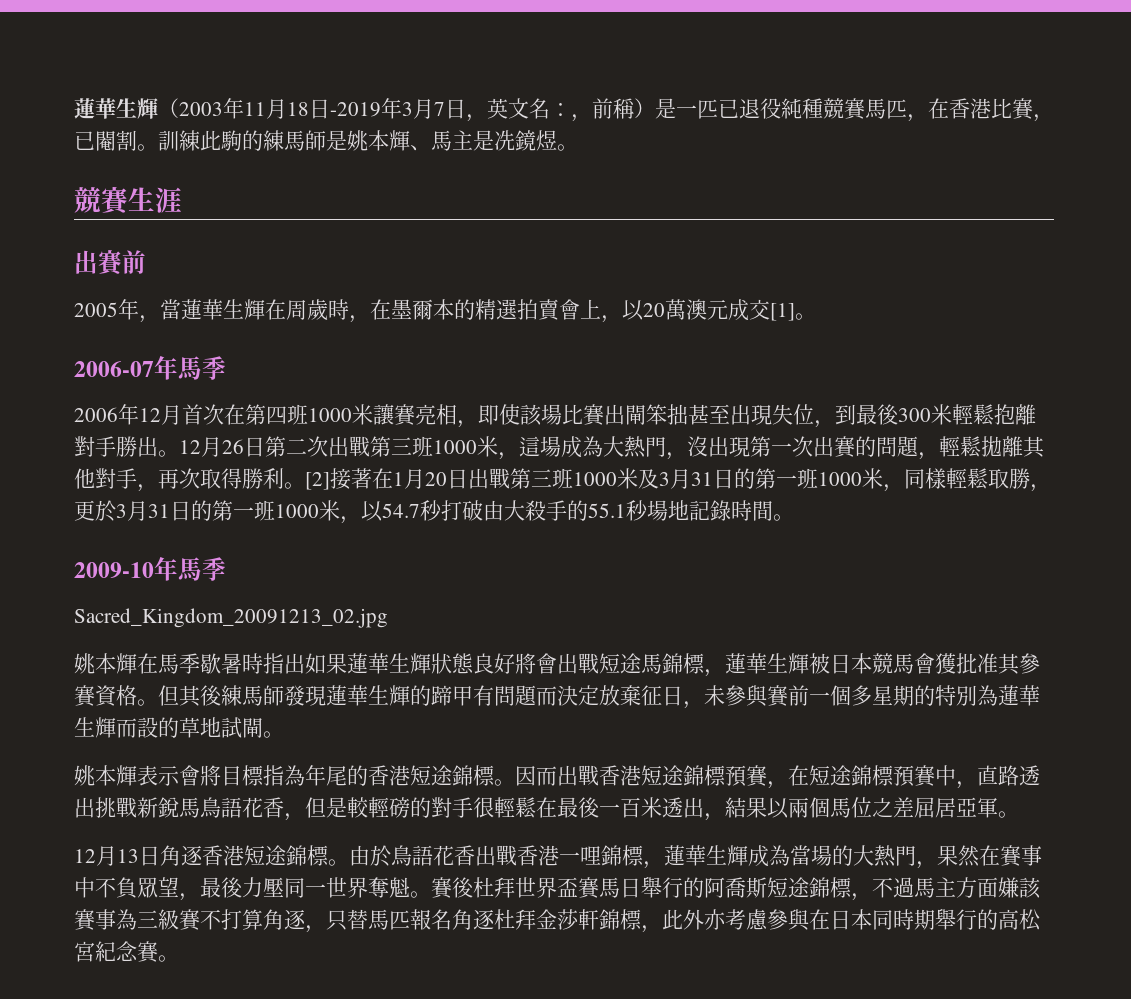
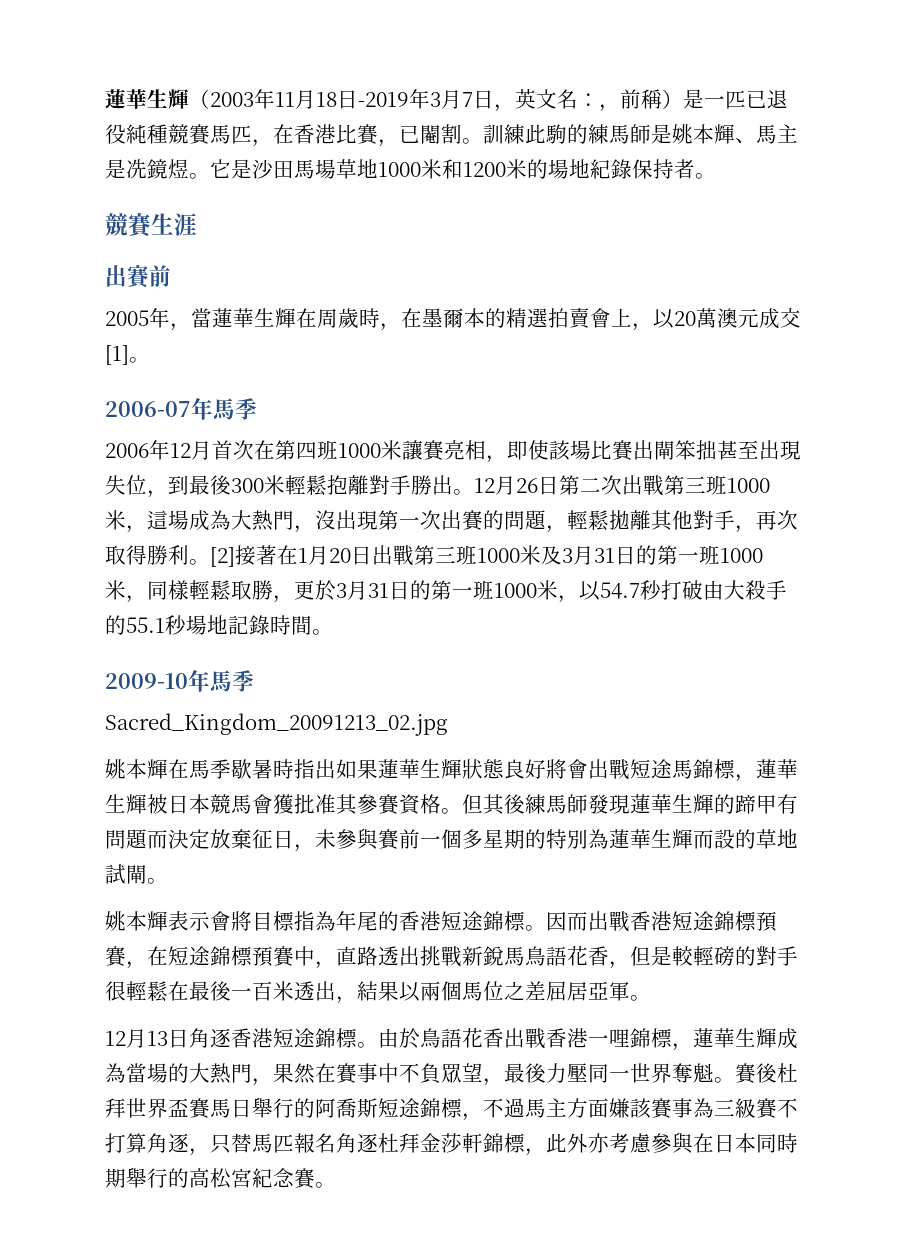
+ 它是沙田馬場草地1000米和1200米的場地紀錄保持者。

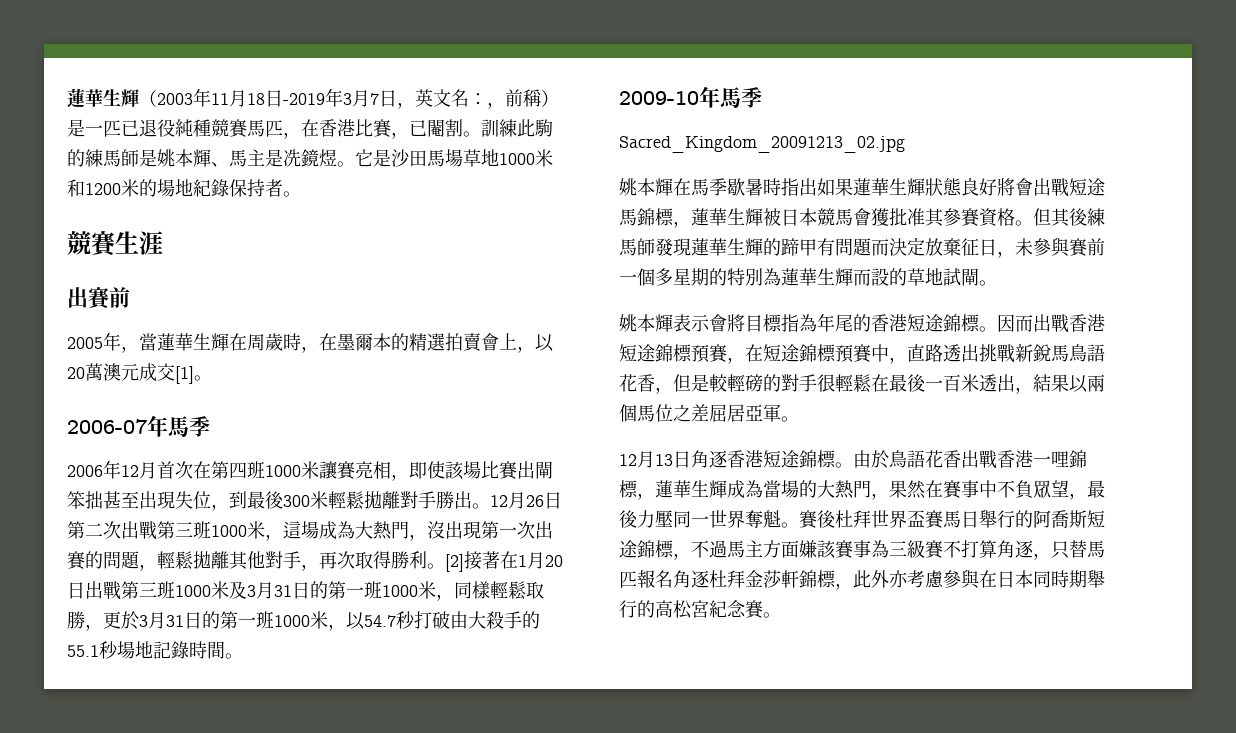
- 2006年12月首次在第四班1000米讓賽亮相，即使該場比賽出閘笨拙甚至出現失位，到最後300米輕鬆抱離對手勝出。
+ 2006年12月首次在第四班1000米讓賽亮相，即使該場比賽出閘笨拙甚至出現失位，到最後300米輕鬆拋離對手勝出。

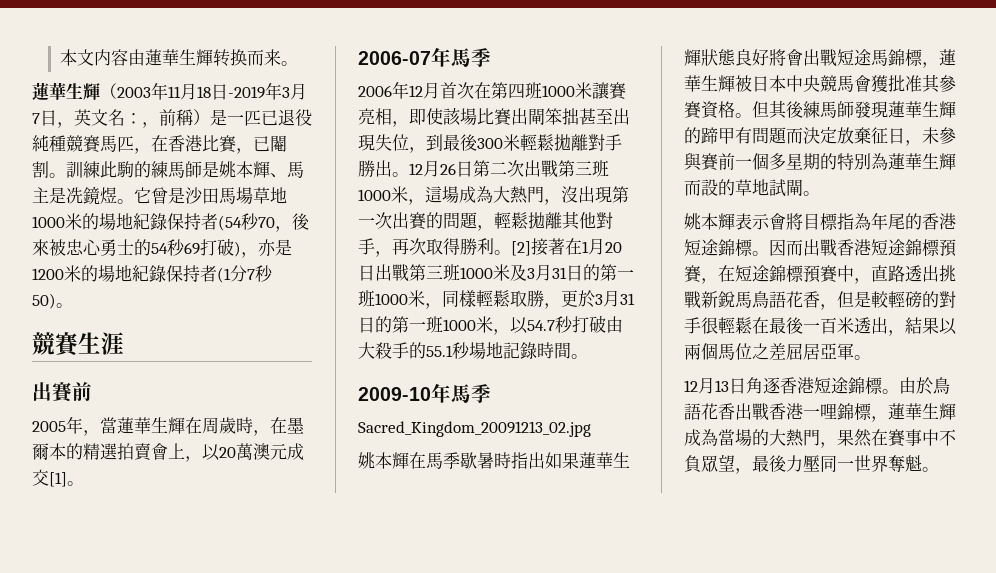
+ 本文内容由蓮華生輝转换而来。
- 它是沙田馬場草地1000米和1200米的場地紀錄保持者。
+ 它曾是沙田馬場草地1000米的場地紀錄保持者(54秒70，後來被忠心勇士的54秒69打破)，亦是1200米的場地紀錄保持者(1分7秒50)。
- 姚本輝在馬季歇暑時指出如果蓮華生輝狀態良好將會出戰短途馬錦標，蓮華生輝被日本競馬會獲批准其參賽資格。
+ 姚本輝在馬季歇暑時指出如果蓮華生輝狀態良好將會出戰短途馬錦標，蓮華生輝被日本中央競馬會獲批准其參賽資格。
- 賽後杜拜世界盃賽馬日舉行的阿喬斯短途錦標，不過馬主方面嫌該賽事為三級賽不打算角逐，只替馬匹報名角逐杜拜金莎軒錦標，此外亦考慮參與在日本同時期舉行的高松宮紀念賽。

